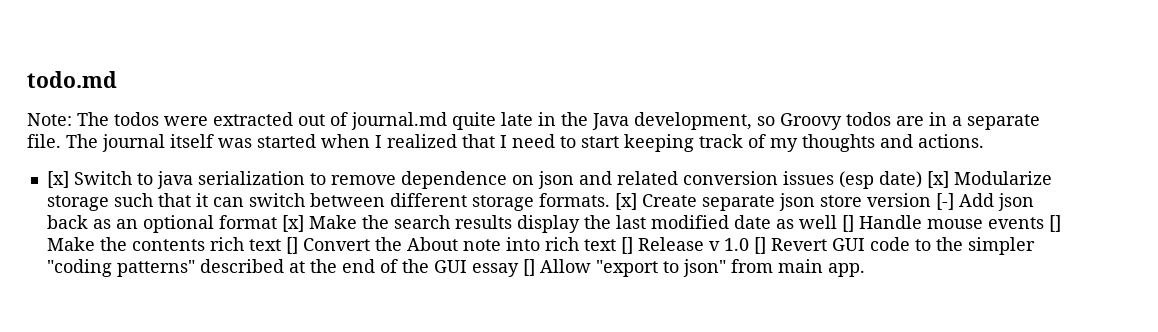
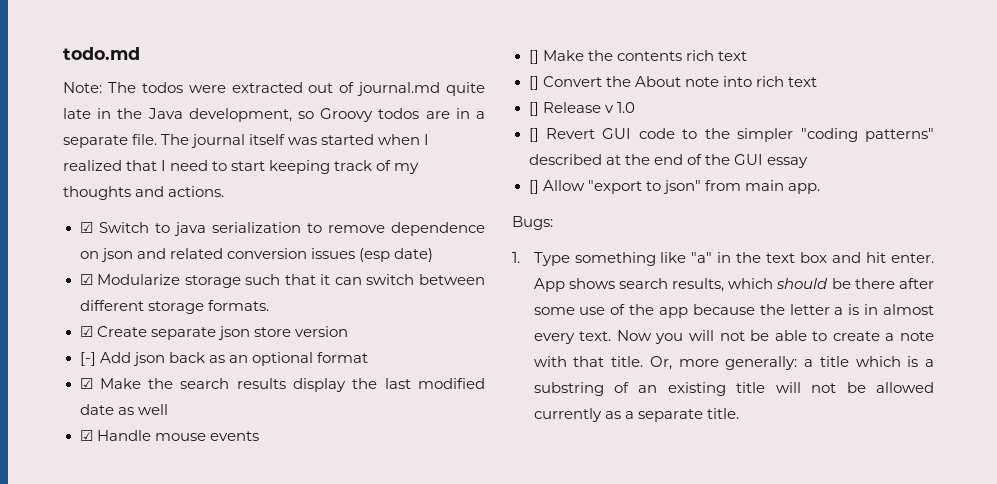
- [x] Switch to java serialization to remove dependence on json and related conversion issues (esp date) [x] Modularize storage such that it can switch between different storage formats. [x] Create separate json store version [-] Add json back as an optional format [x] Make the search results display the last modified date as well [] Handle mouse events [] Make the contents rich text [] Convert the About note into rich text [] Release v 1.0 [] Revert GUI code to the simpler "coding patterns" described at the end of the GUI essay [] Allow "export to json" from main app.
+ ☑ Switch to java serialization to remove dependence on json and related conversion issues (esp date)
+ ☑ Modularize storage such that it can switch between different storage formats.
+ ☑ Create separate json store version
+ [-] Add json back as an optional format
+ ☑ Make the search results display the last modified date as well
+ ☑ Handle mouse events
+ [] Make the contents rich text
+ [] Convert the About note into rich text
+ [] Release v 1.0
+ [] Revert GUI code to the simpler "coding patterns" described at the end of the GUI essay
+ [] Allow "export to json" from main app.
+ Bugs:
+ 1. Type something like "a" in the text box and hit enter. App shows search results, which should be there after some use of the app because the letter a is in almost every text. Now you will not be able to create a note with that title. Or, more generally: a title which is a substring of an existing title will not be allowed currently as a separate title.

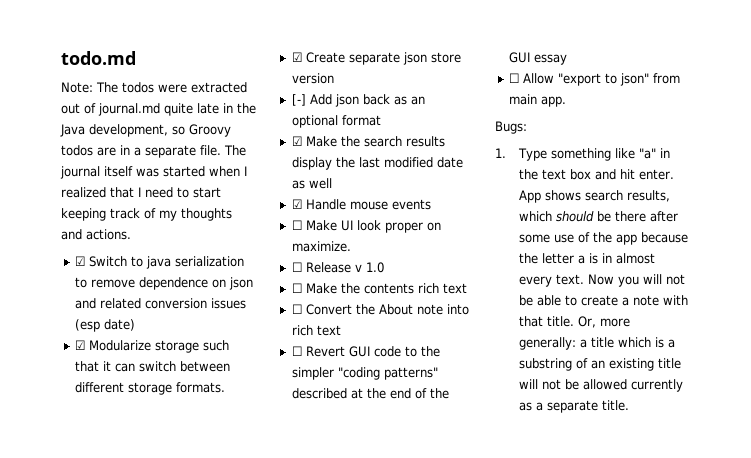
- [] Make the contents rich text
+ ☐ Make UI look proper on maximize.
+ ☐ Release v 1.0
+ ☐ Make the contents rich text
- [] Convert the About note into rich text
+ ☐ Convert the About note into rich text
- [] Release v 1.0
- [] Revert GUI code to the simpler "coding patterns" described at the end of the GUI essay
+ ☐ Revert GUI code to the simpler "coding patterns" described at the end of the GUI essay
- [] Allow "export to json" from main app.
+ ☐ Allow "export to json" from main app.

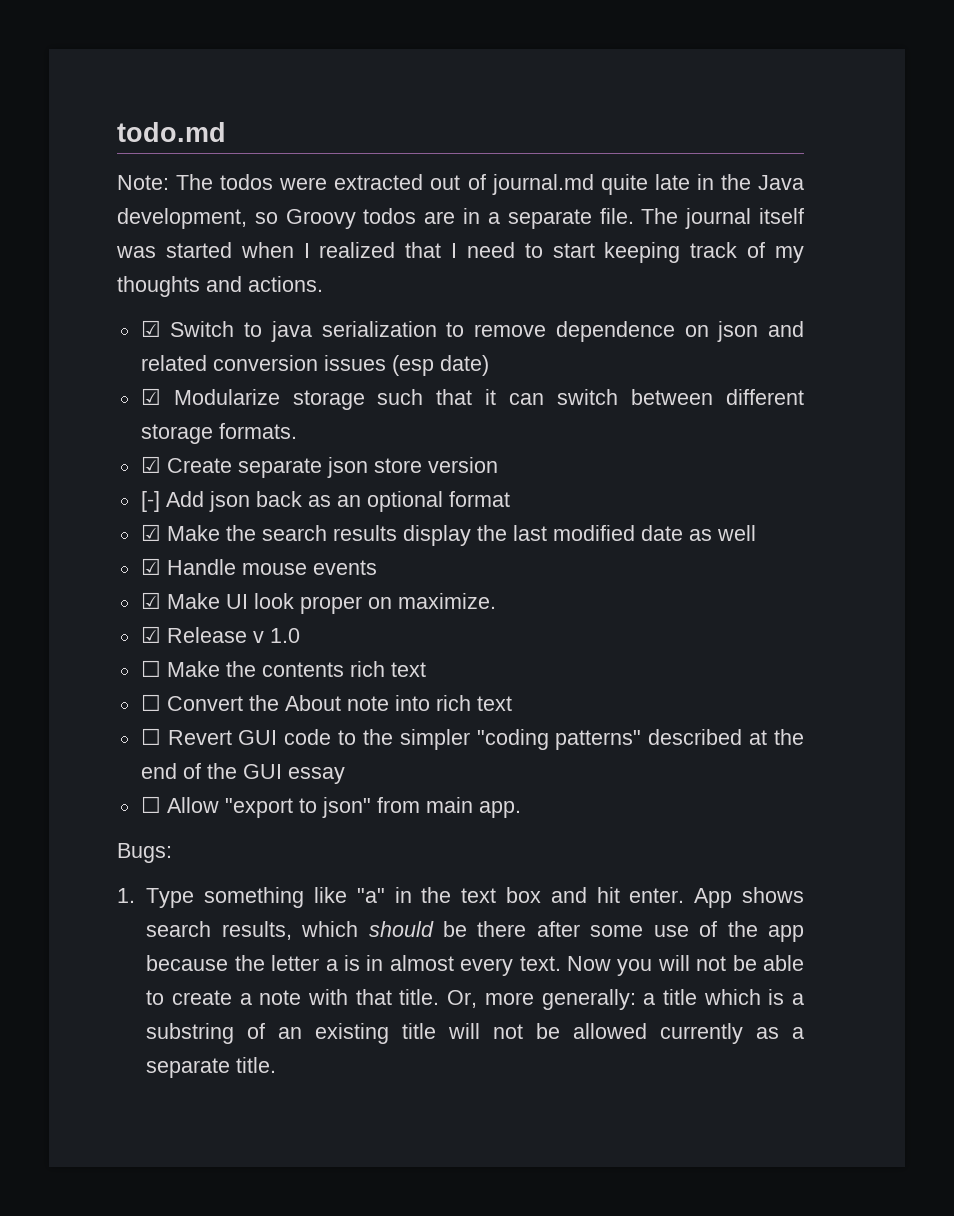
- ☐ Make UI look proper on maximize.
+ ☑ Make UI look proper on maximize.
- ☐ Release v 1.0
+ ☑ Release v 1.0

